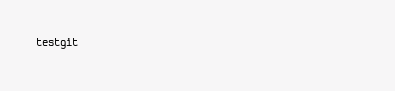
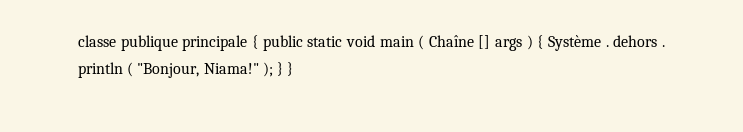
- testgit
+ classe publique principale { public static void main ( Chaîne [] args ) { Système . dehors . println ( "Bonjour, Niama!" ); } }

